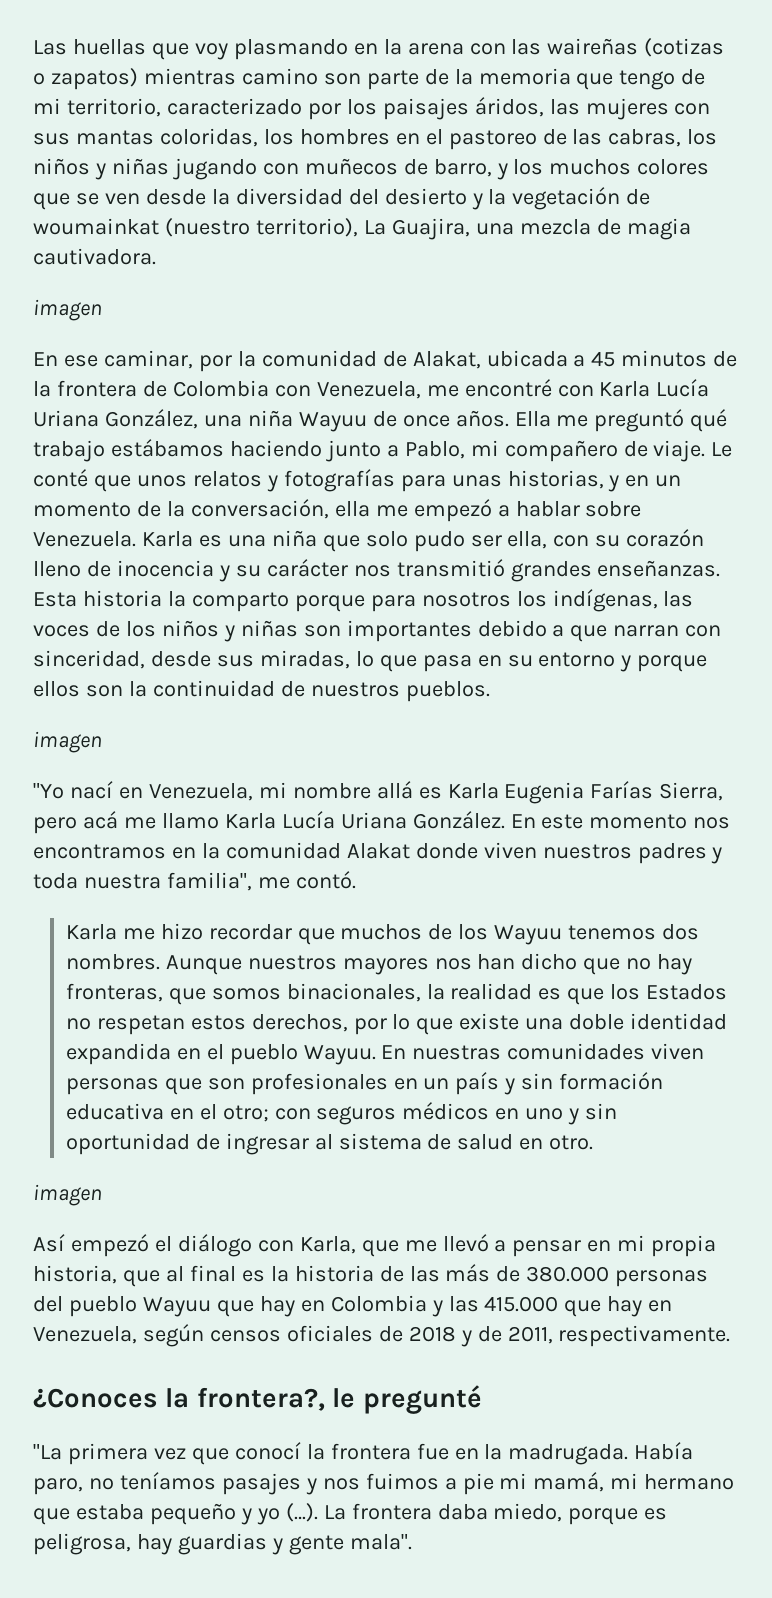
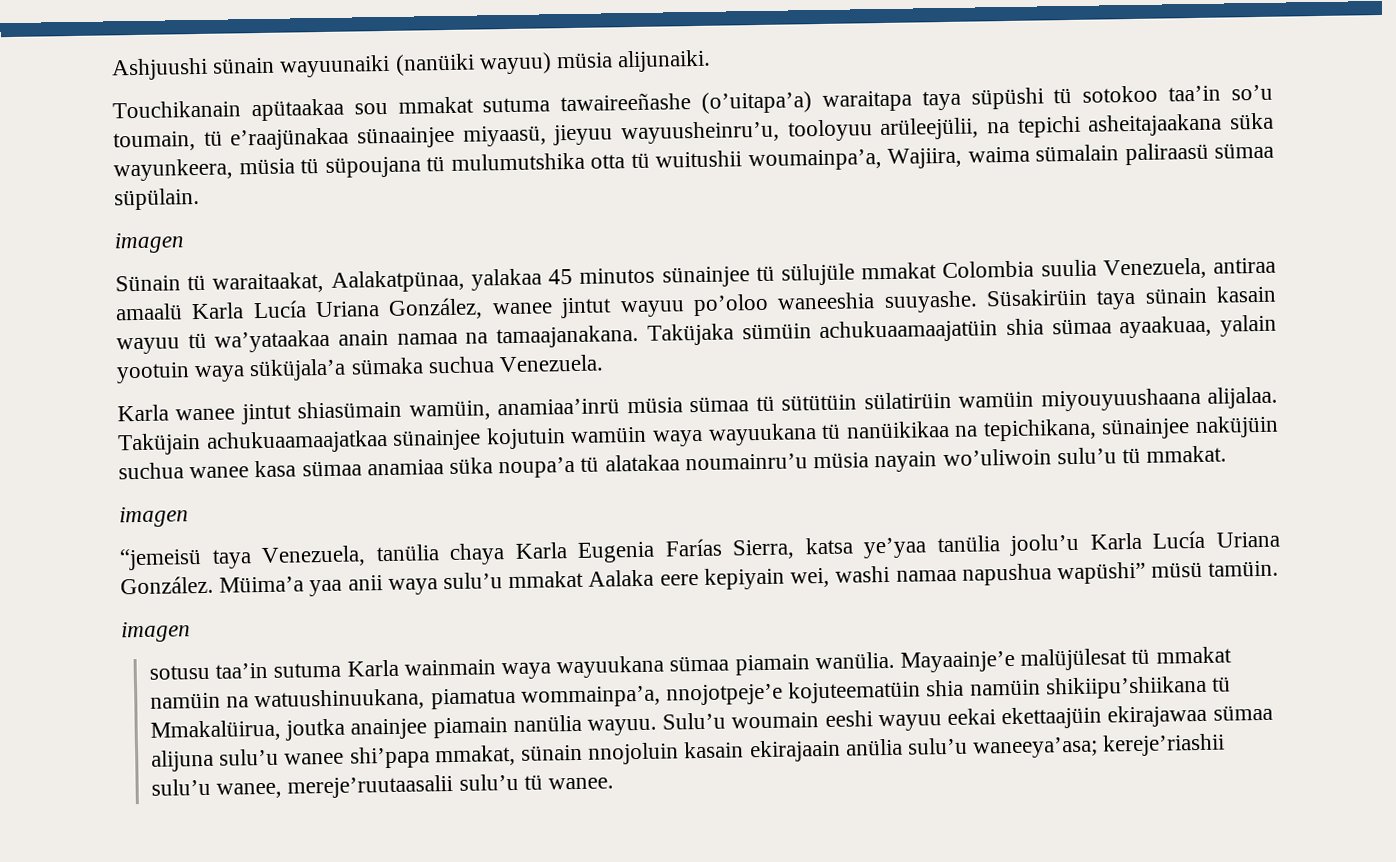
- Las huellas que voy plasmando en la arena con las waireñas (cotizas o zapatos) mientras camino son parte de la memoria que tengo de mi territorio, caracterizado por los paisajes áridos, las mujeres con sus mantas coloridas, los hombres en el pastoreo de las cabras, los niños y niñas jugando con muñecos de barro, y los muchos colores que se ven desde la diversidad del desierto y la vegetación de woumainkat (nuestro territorio), La Guajira, una mezcla de magia cautivadora.
+ Ashjuushi sünain wayuunaiki (nanüiki wayuu) müsia alijunaiki.
+ Touchikanain apütaakaa sou mmakat sutuma tawaireeñashe (o’uitapa’a) waraitapa taya süpüshi tü sotokoo taa’in so’u toumain, tü e’raajünakaa sünaainjee miyaasü, jieyuu wayuusheinru’u, tooloyuu arüleejülii, na tepichi asheitajaakana süka wayunkeera, müsia tü süpoujana tü mulumutshika otta tü wuitushii woumainpa’a, Wajiira, waima sümalain paliraasü sümaa süpülain.
  imagen
- En ese caminar, por la comunidad de Alakat, ubicada a 45 minutos de la frontera de Colombia con Venezuela, me encontré con Karla Lucía Uriana González, una niña Wayuu de once años. Ella me preguntó qué trabajo estábamos haciendo junto a Pablo, mi compañero de viaje. Le conté que unos relatos y fotografías para unas historias, y en un momento de la conversación, ella me empezó a hablar sobre Venezuela. Karla es una niña que solo pudo ser ella, con su corazón lleno de inocencia y su carácter nos transmitió grandes enseñanzas. Esta historia la comparto porque para nosotros los indígenas, las voces de los niños y niñas son importantes debido a que narran con sinceridad, desde sus miradas, lo que pasa en su entorno y porque ellos son la continuidad de nuestros pueblos.
+ Sünain tü waraitaakat, Aalakatpünaa, yalakaa 45 minutos sünainjee tü sülujüle mmakat Colombia suulia Venezuela, antiraa amaalü Karla Lucía Uriana González, wanee jintut wayuu po’oloo waneeshia suuyashe. Süsakirüin taya sünain kasain wayuu tü wa’yataakaa anain namaa na tamaajanakana. Taküjaka sümüin achukuaamaajatüin shia sümaa ayaakuaa, yalain yootuin waya süküjala’a sümaka suchua Venezuela.
+ Karla wanee jintut shiasümain wamüin, anamiaa’inrü müsia sümaa tü sütütüin sülatirüin wamüin miyouyuushaana alijalaa. Taküjain achukuaamaajatkaa sünainjee kojutuin wamüin waya wayuukana tü nanüikikaa na tepichikana, sünainjee naküjüin suchua wanee kasa sümaa anamiaa süka noupa’a tü alatakaa noumainru’u müsia nayain wo’uliwoin sulu’u tü mmakat.
  imagen
- "Yo nací en Venezuela, mi nombre allá es Karla Eugenia Farías Sierra, pero acá me llamo Karla Lucía Uriana González. En este momento nos encontramos en la comunidad Alakat donde viven nuestros padres y toda nuestra familia", me contó.
- Karla me hizo recordar que muchos de los Wayuu tenemos dos nombres. Aunque nuestros mayores nos han dicho que no hay fronteras, que somos binacionales, la realidad es que los Estados no respetan estos derechos, por lo que existe una doble identidad expandida en el pueblo Wayuu. En nuestras comunidades viven personas que son profesionales en un país y sin formación educativa en el otro; con seguros médicos en uno y sin oportunidad de ingresar al sistema de salud en otro.
+ “jemeisü taya Venezuela, tanülia chaya Karla Eugenia Farías Sierra, katsa ye’yaa tanülia joolu’u Karla Lucía Uriana González. Müima’a yaa anii waya sulu’u mmakat Aalaka eere kepiyain wei, washi namaa napushua wapüshi” müsü tamüin.
  imagen
- Así empezó el diálogo con Karla, que me llevó a pensar en mi propia historia, que al final es la historia de las más de 380.000 personas del pueblo Wayuu que hay en Colombia y las 415.000 que hay en Venezuela, según censos oficiales de 2018 y de 2011, respectivamente.
- ¿Conoces la frontera?, le pregunté
- "La primera vez que conocí la frontera fue en la madrugada. Había paro, no teníamos pasajes y nos fuimos a pie mi mamá, mi hermano que estaba pequeño y yo (…). La frontera daba miedo, porque es peligrosa, hay guardias y gente mala".
+ sotusu taa’in sutuma Karla wainmain waya wayuukana sümaa piamain wanülia. Mayaainje’e malüjülesat tü mmakat namüin na watuushinuukana, piamatua wommainpa’a, nnojotpeje’e kojuteematüin shia namüin shikiipu’shiikana tü Mmakalüirua, joutka anainjee piamain nanülia wayuu. Sulu’u woumain eeshi wayuu eekai ekettaajüin ekirajawaa sümaa alijuna sulu’u wanee shi’papa mmakat, sünain nnojoluin kasain ekirajaain anülia sulu’u waneeya’asa; kereje’riashii sulu’u wanee, mereje’ruutaasalii sulu’u tü wanee.

